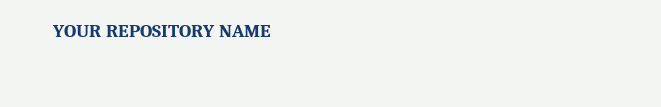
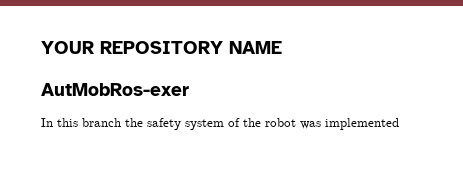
+ AutMobRos-exer
+ In this branch the safety system of the robot was implemented

